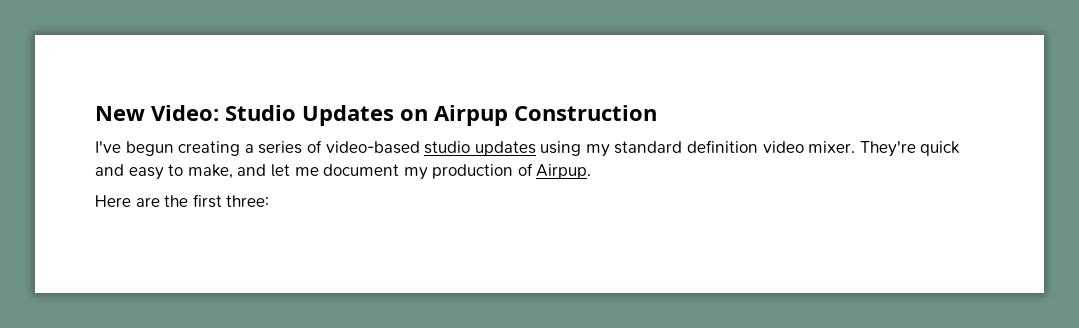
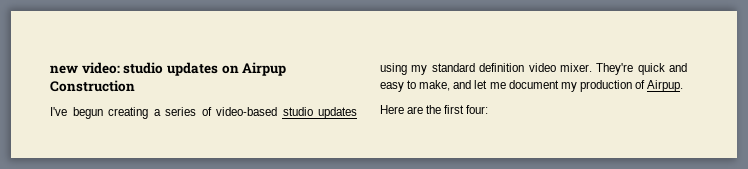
- New Video: Studio Updates on Airpup Construction
+ new video: studio updates on Airpup Construction
- Here are the first three:
+ Here are the first four:

